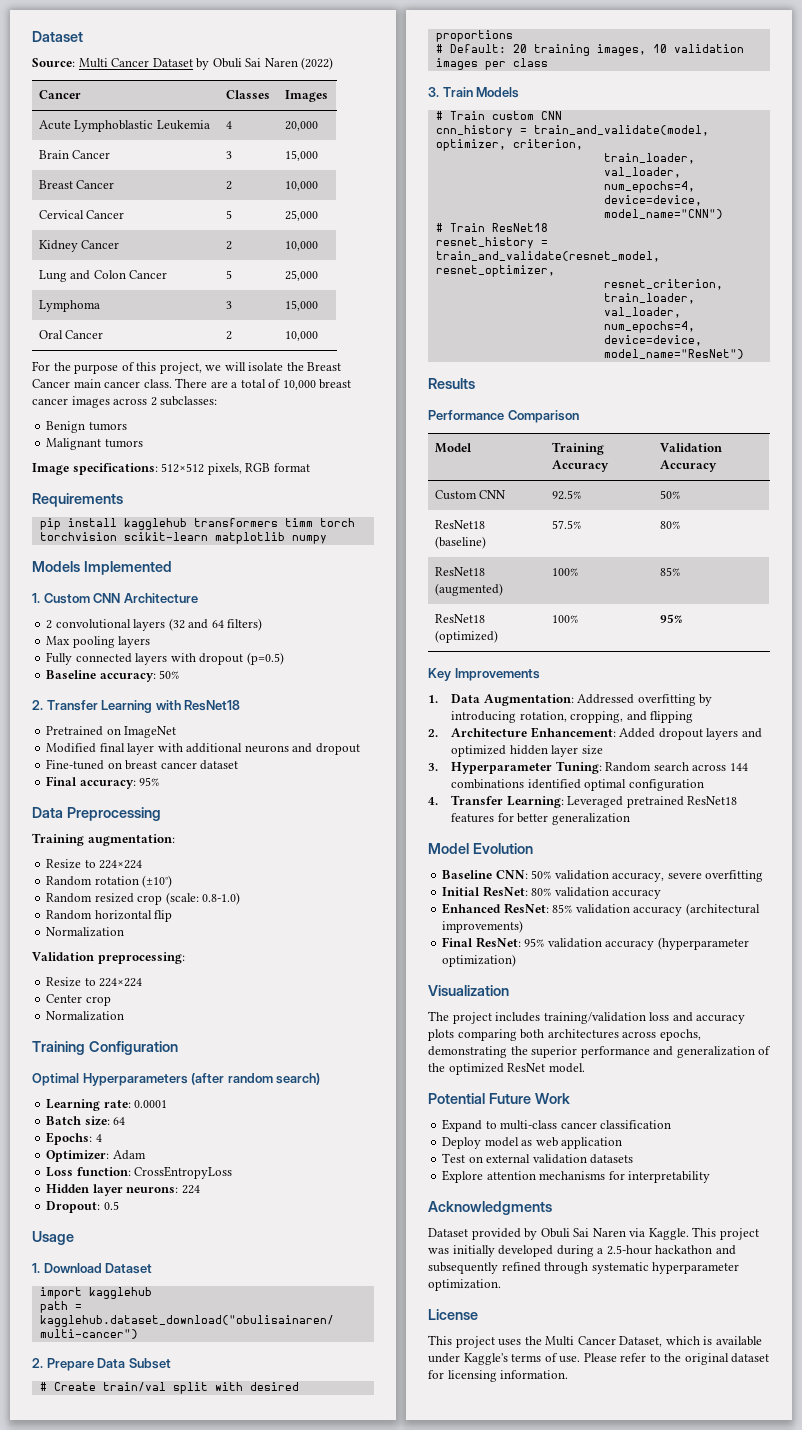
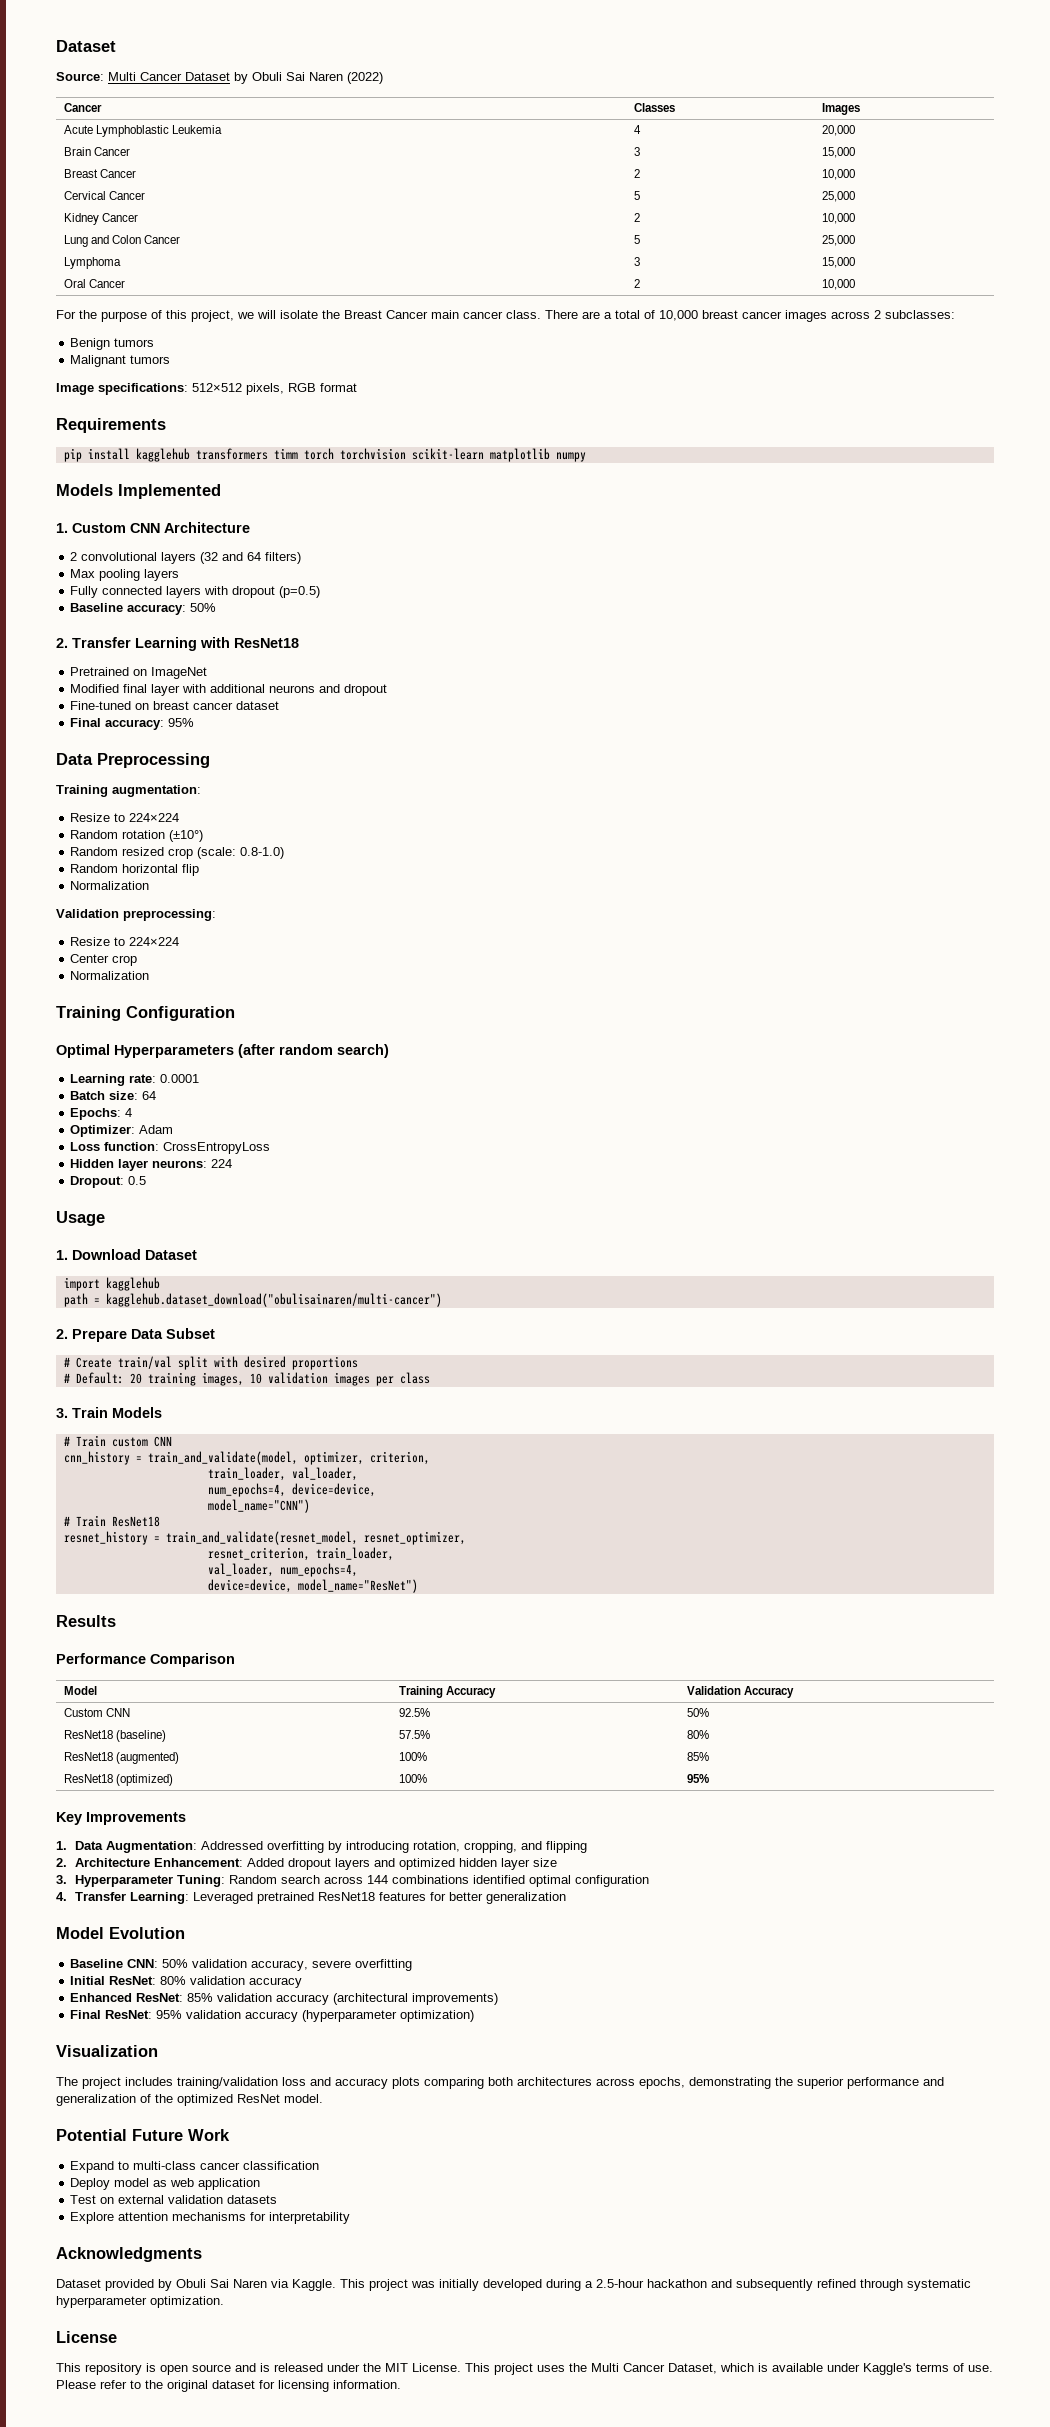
- This project uses the Multi Cancer Dataset, which is available under Kaggle's terms of use.
+ This repository is open source and is released under the MIT License. This project uses the Multi Cancer Dataset, which is available under Kaggle's terms of use.

